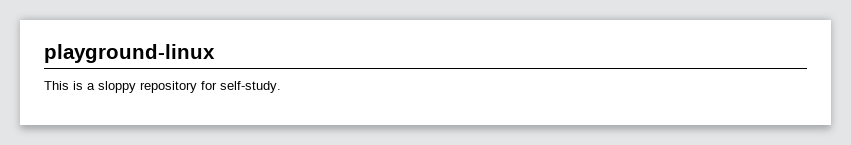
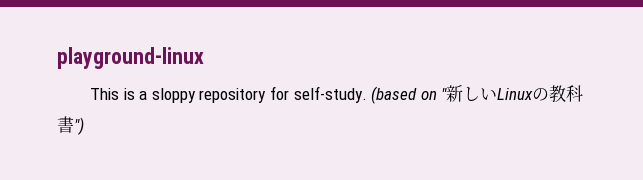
+ (based on "新しいLinuxの教科書")

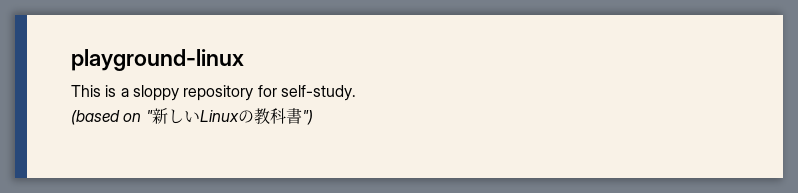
- This is a sloppy repository for self-study. (based on "新しいLinuxの教科書")
+ This is a sloppy repository for self-study.
+ (based on "新しいLinuxの教科書")

